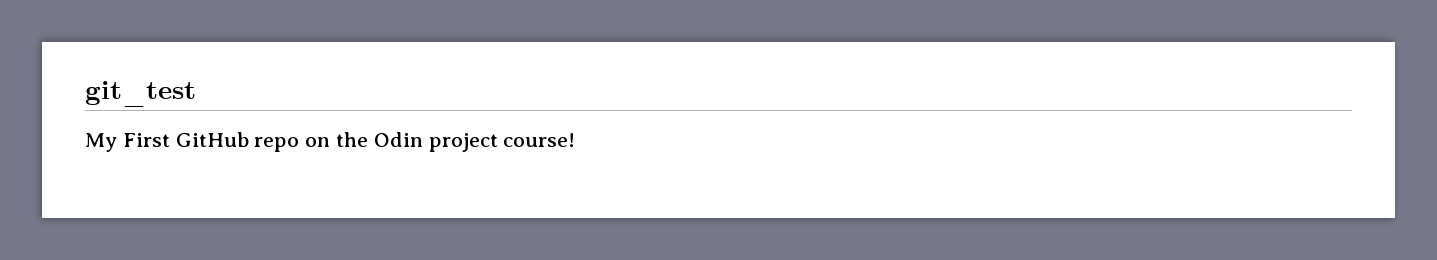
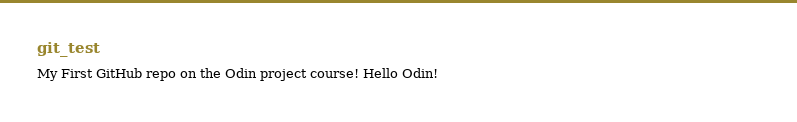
+ Hello Odin!

